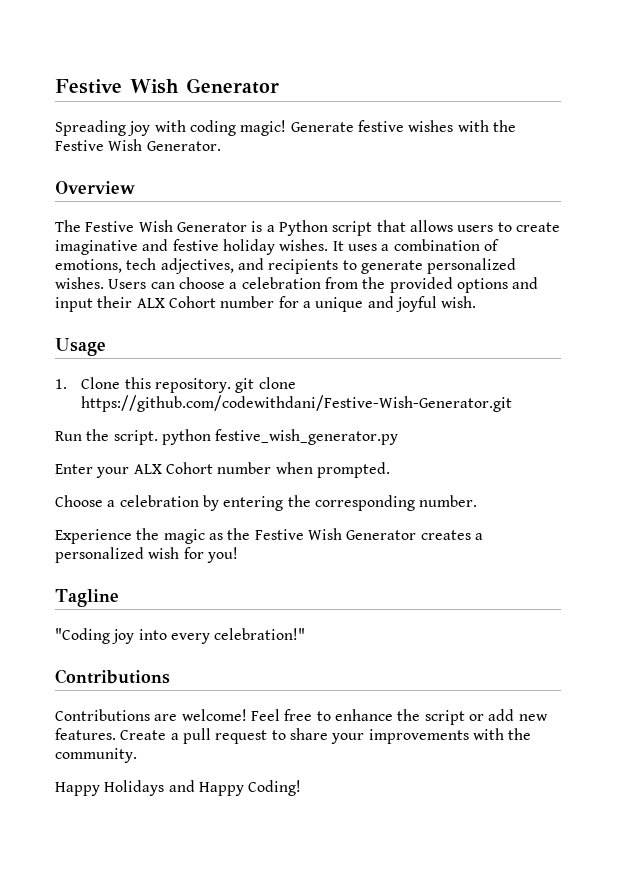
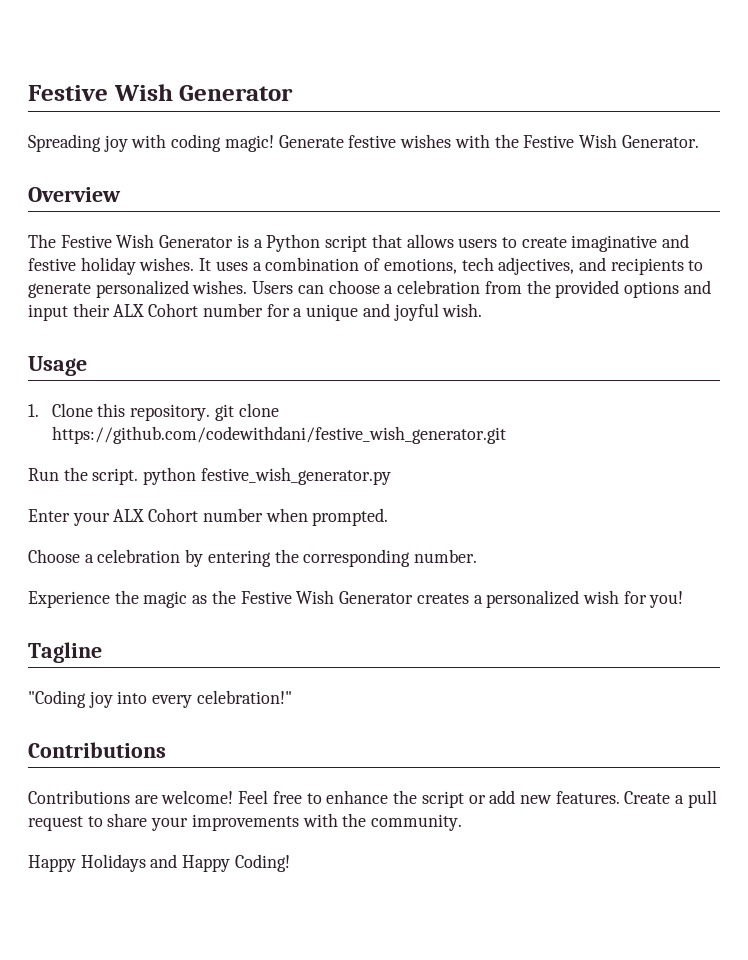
- 1. Clone this repository. git clone https://github.com/codewithdani/Festive-Wish-Generator.git
+ 1. Clone this repository. git clone https://github.com/codewithdani/festive_wish_generator.git

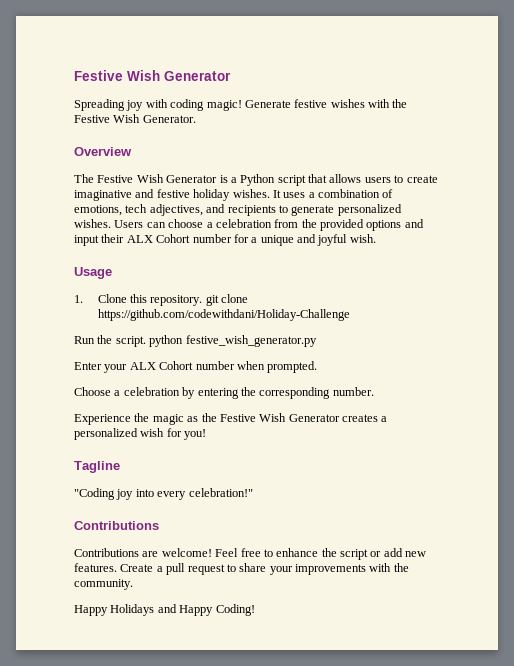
- 1. Clone this repository. git clone https://github.com/codewithdani/festive_wish_generator.git
+ 1. Clone this repository. git clone https://github.com/codewithdani/Holiday-Challenge

